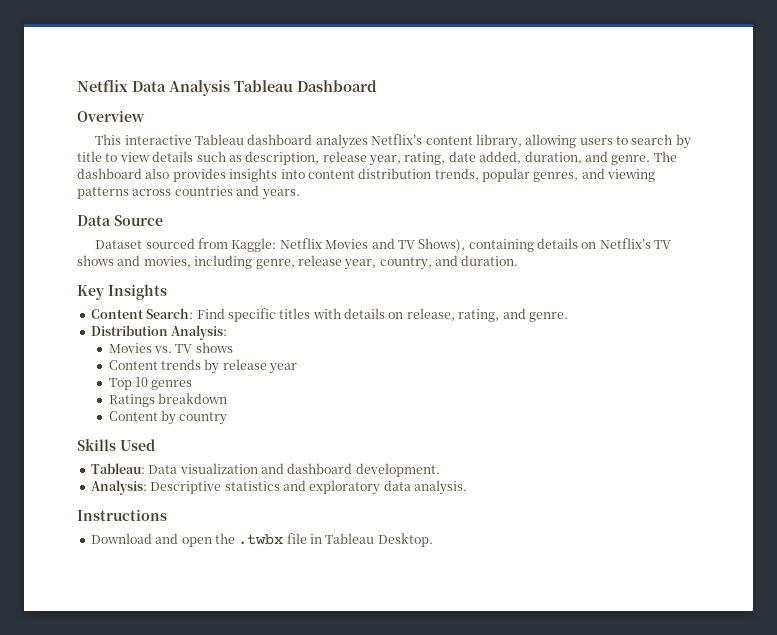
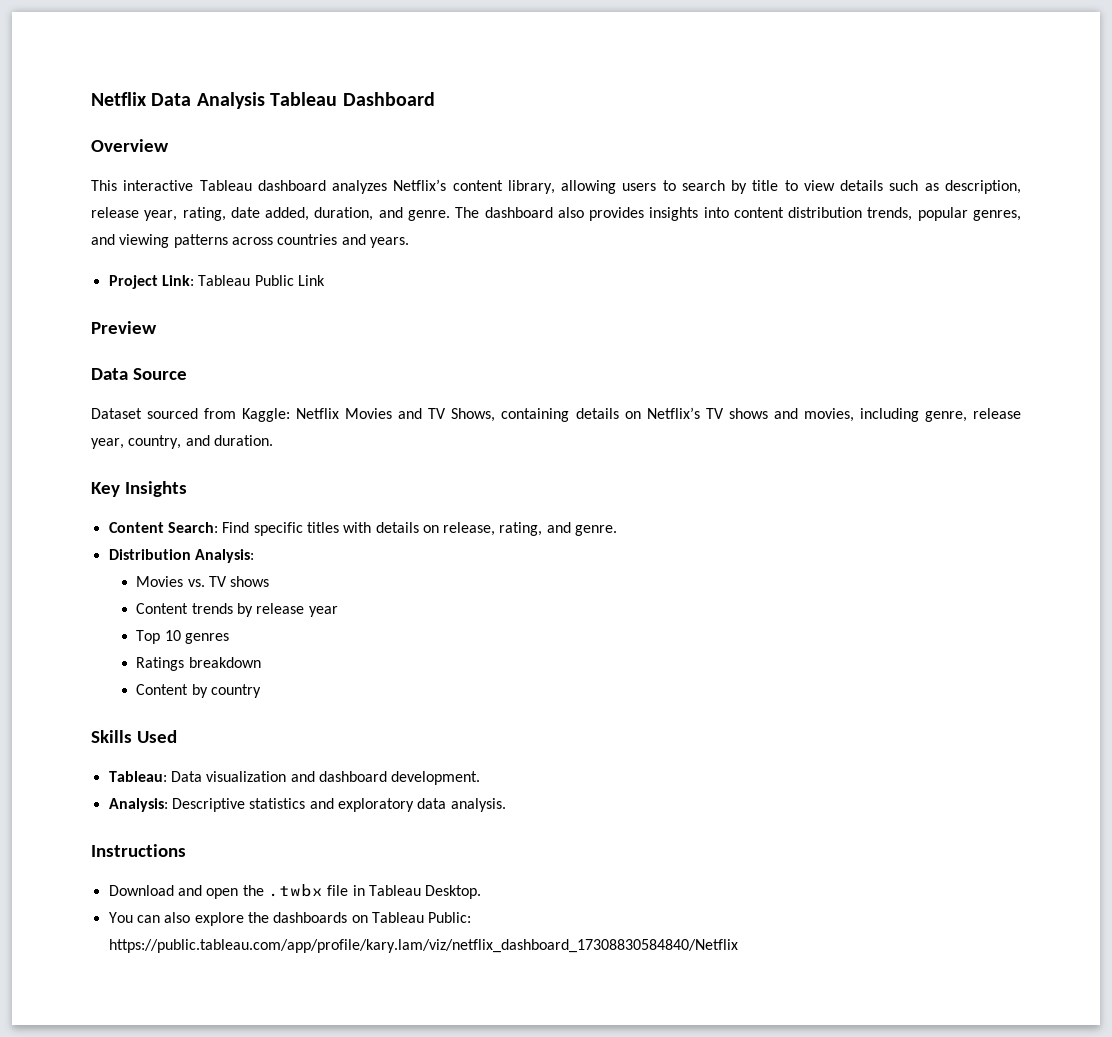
+ Project Link: Tableau Public Link
+ Preview
- Dataset sourced from Kaggle: Netflix Movies and TV Shows), containing details on Netflix’s TV shows and movies, including genre, release year, country, and duration.
+ Dataset sourced from Kaggle: Netflix Movies and TV Shows, containing details on Netflix’s TV shows and movies, including genre, release year, country, and duration.
+ You can also explore the dashboards on Tableau Public: https://public.tableau.com/app/profile/kary.lam/viz/netflix_dashboard_17308830584840/Netflix

